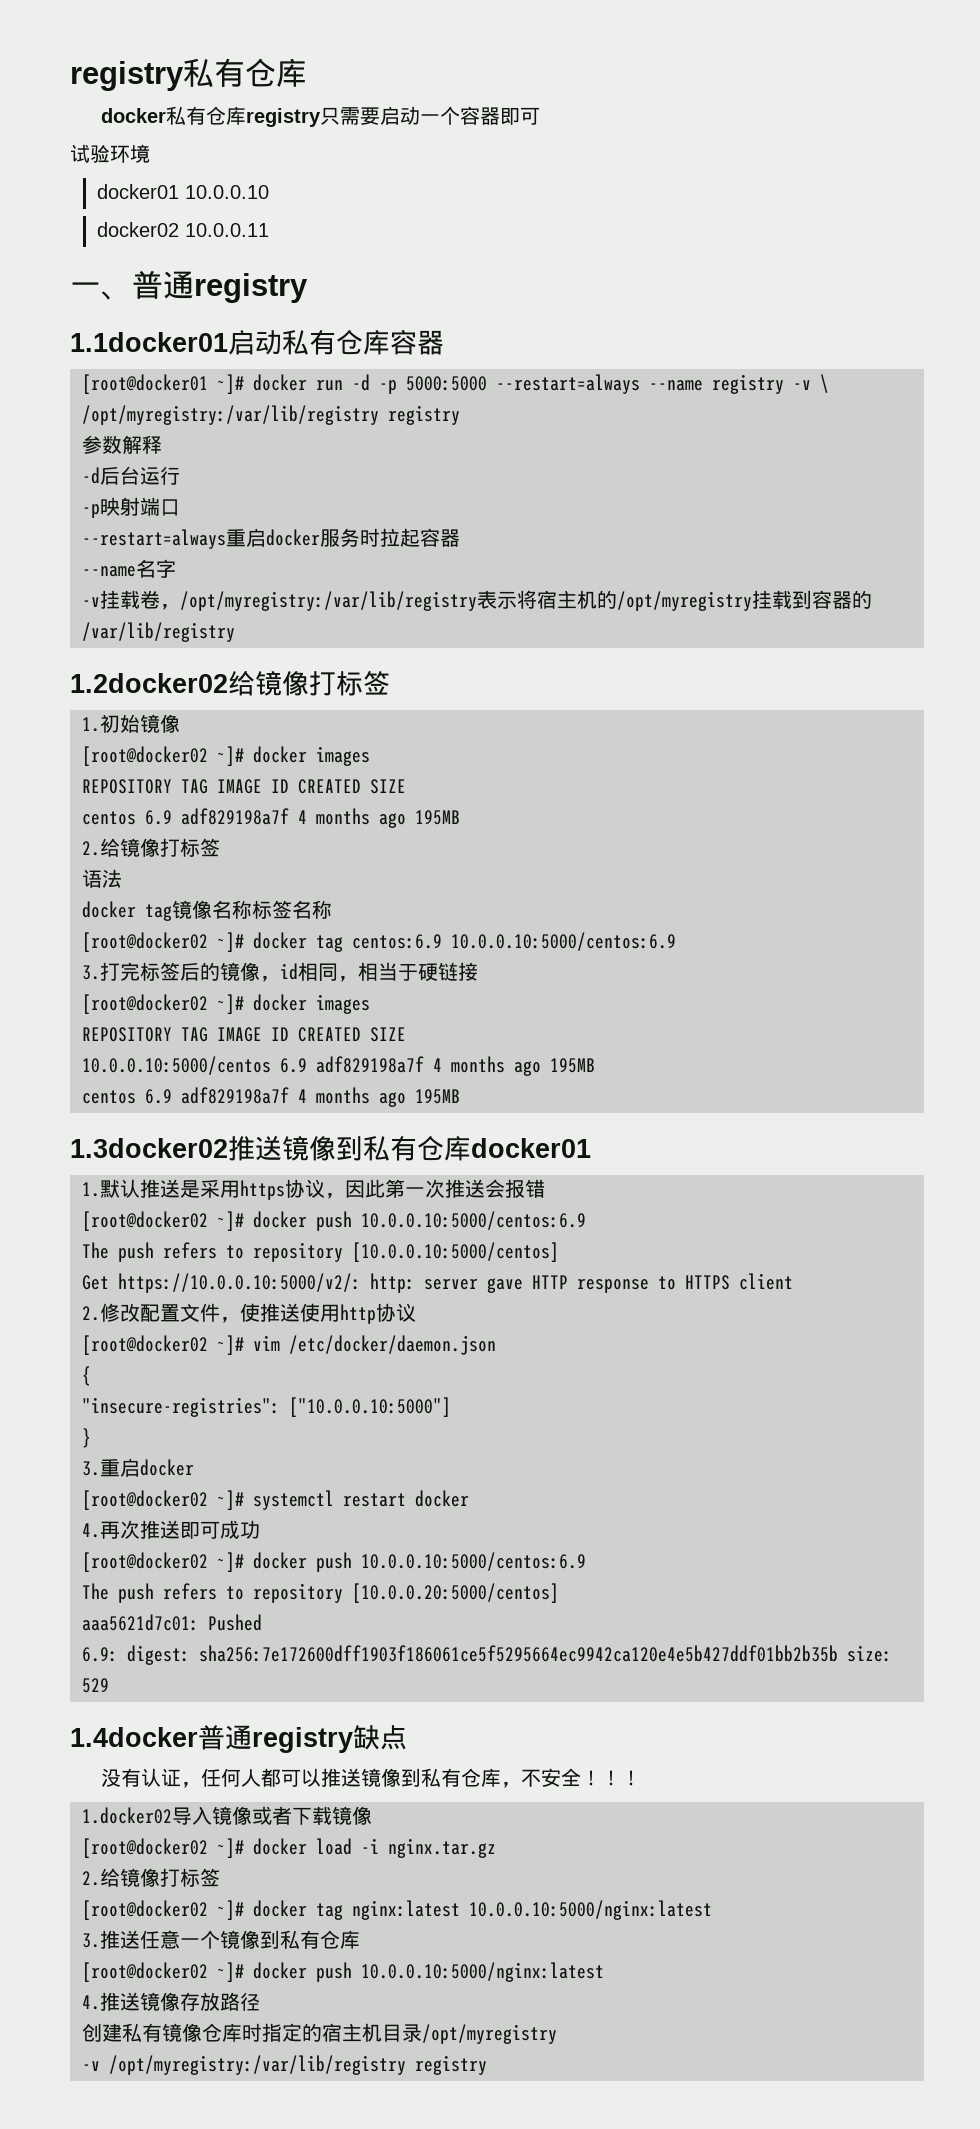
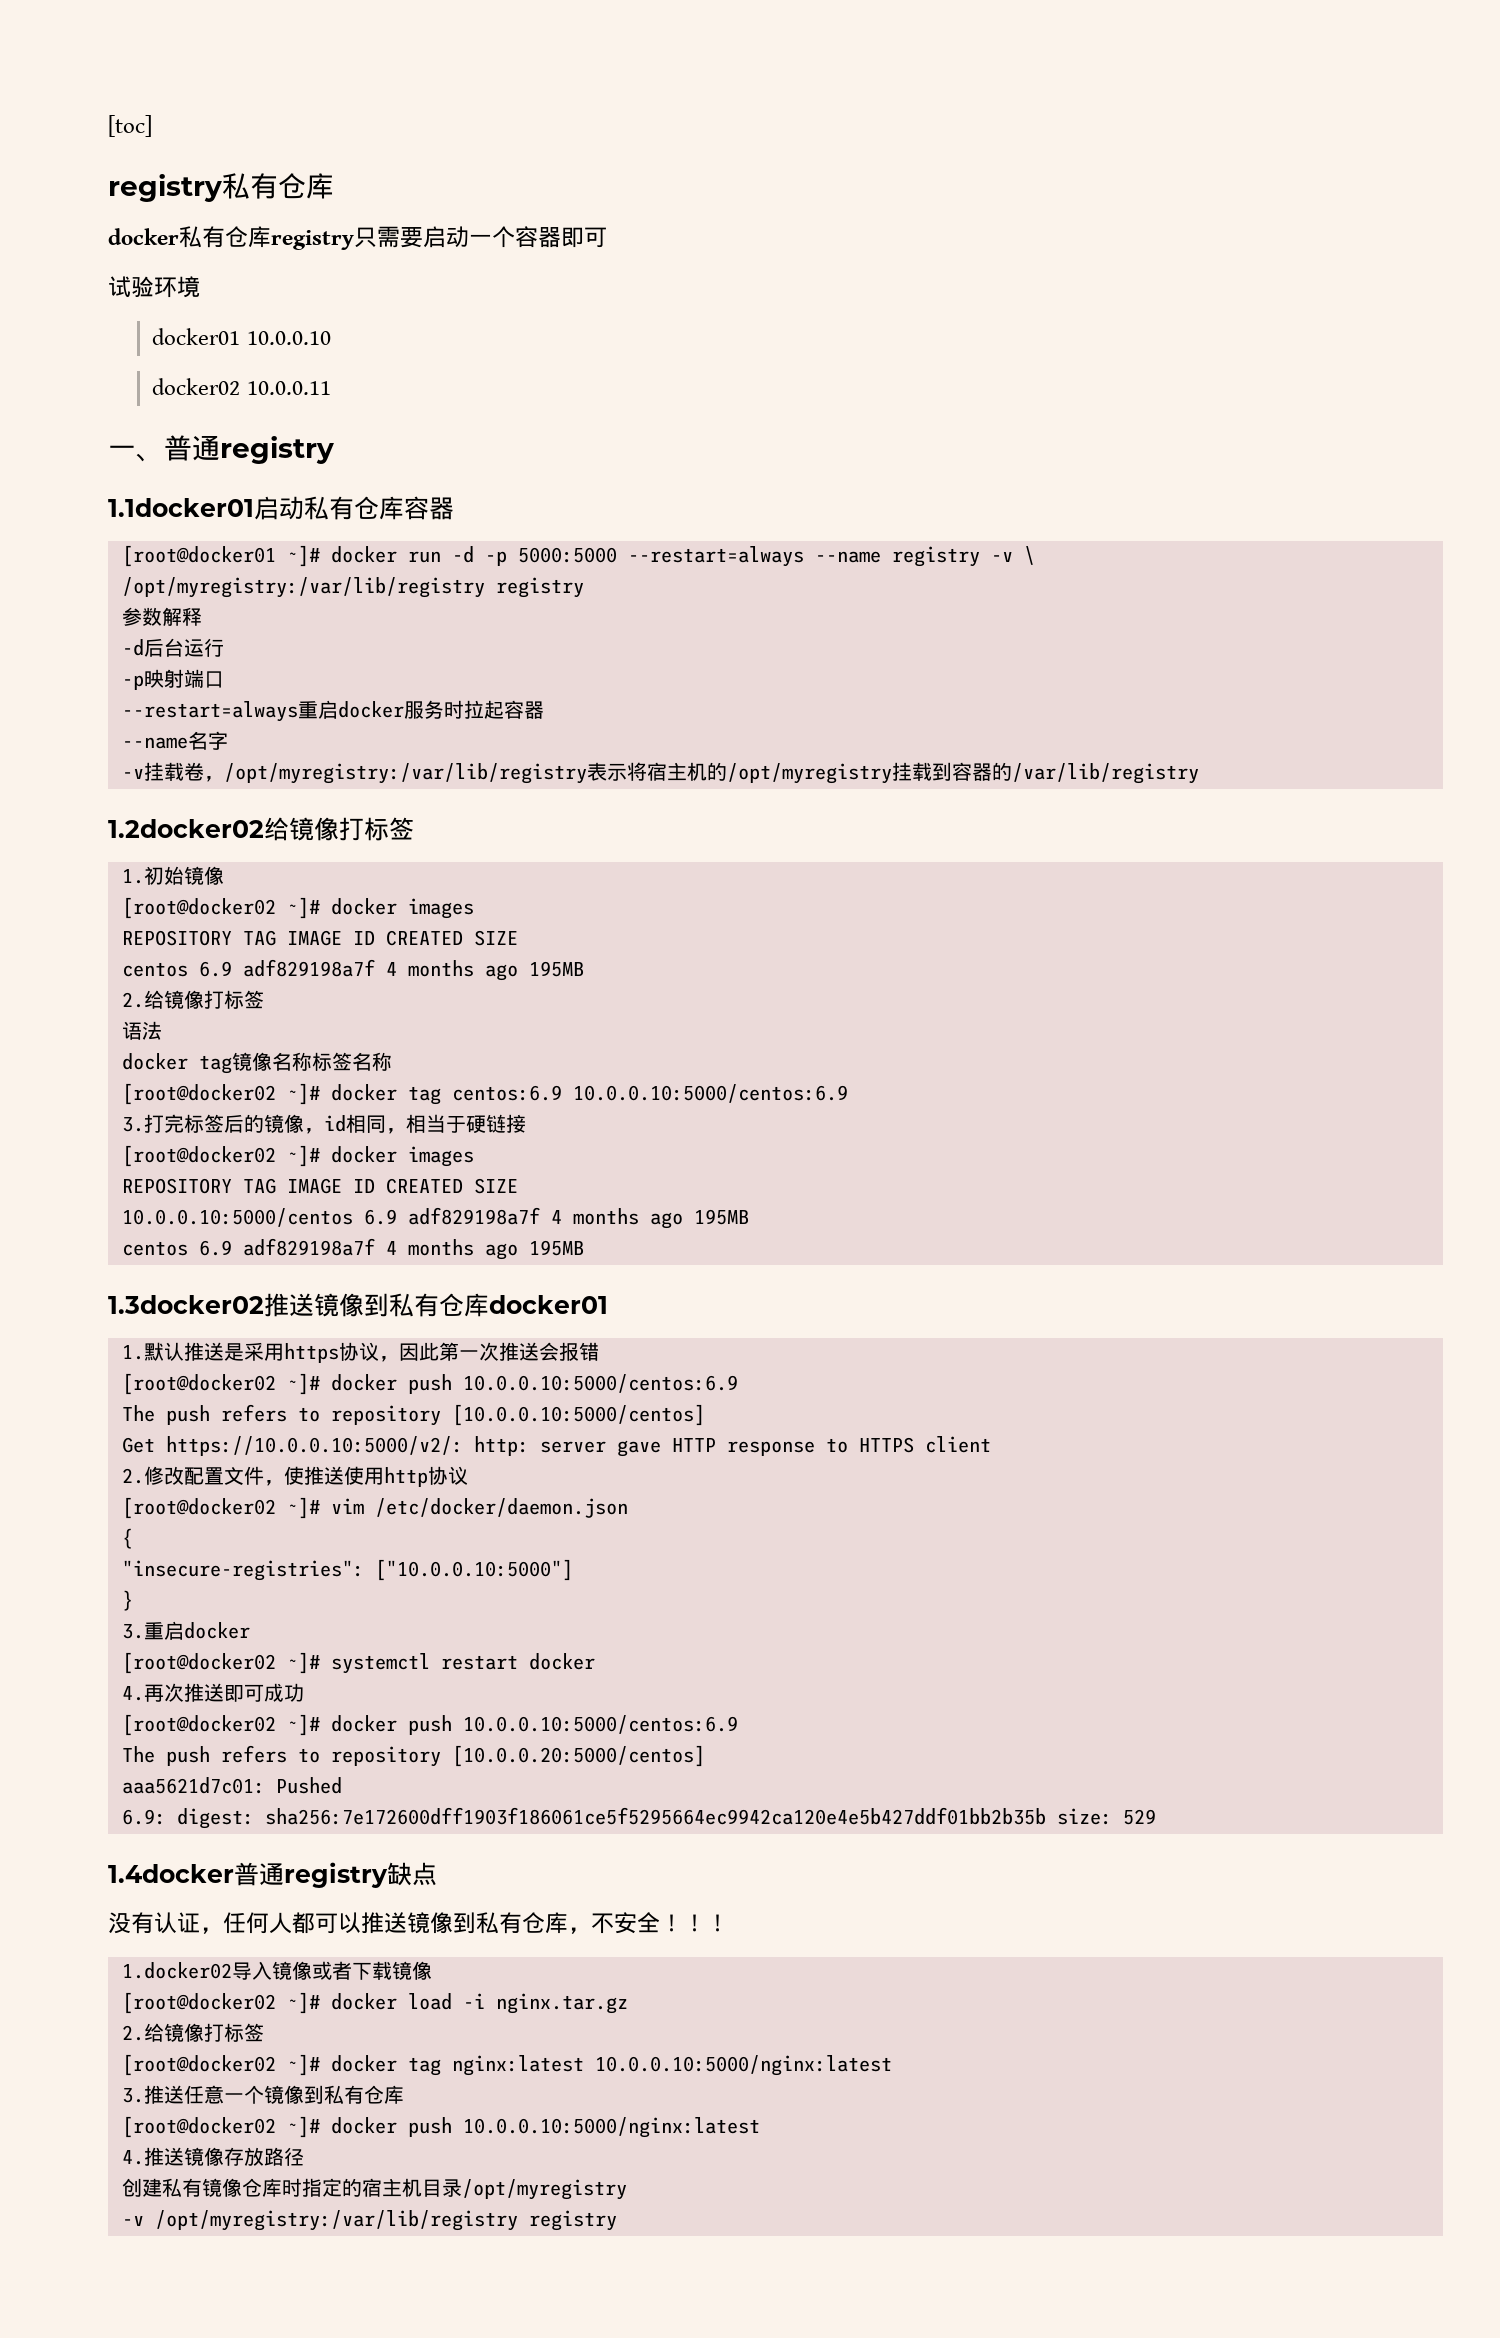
+ [toc]

